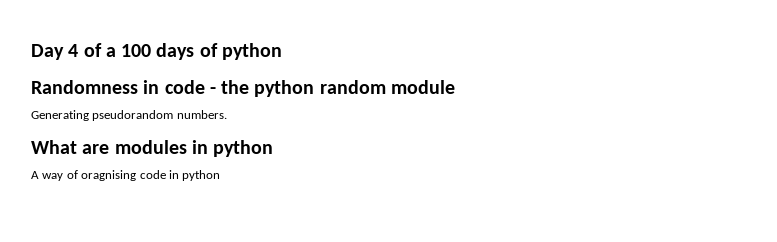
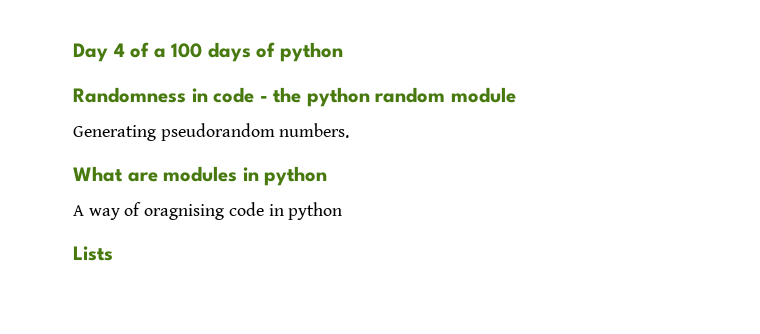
+ Lists

